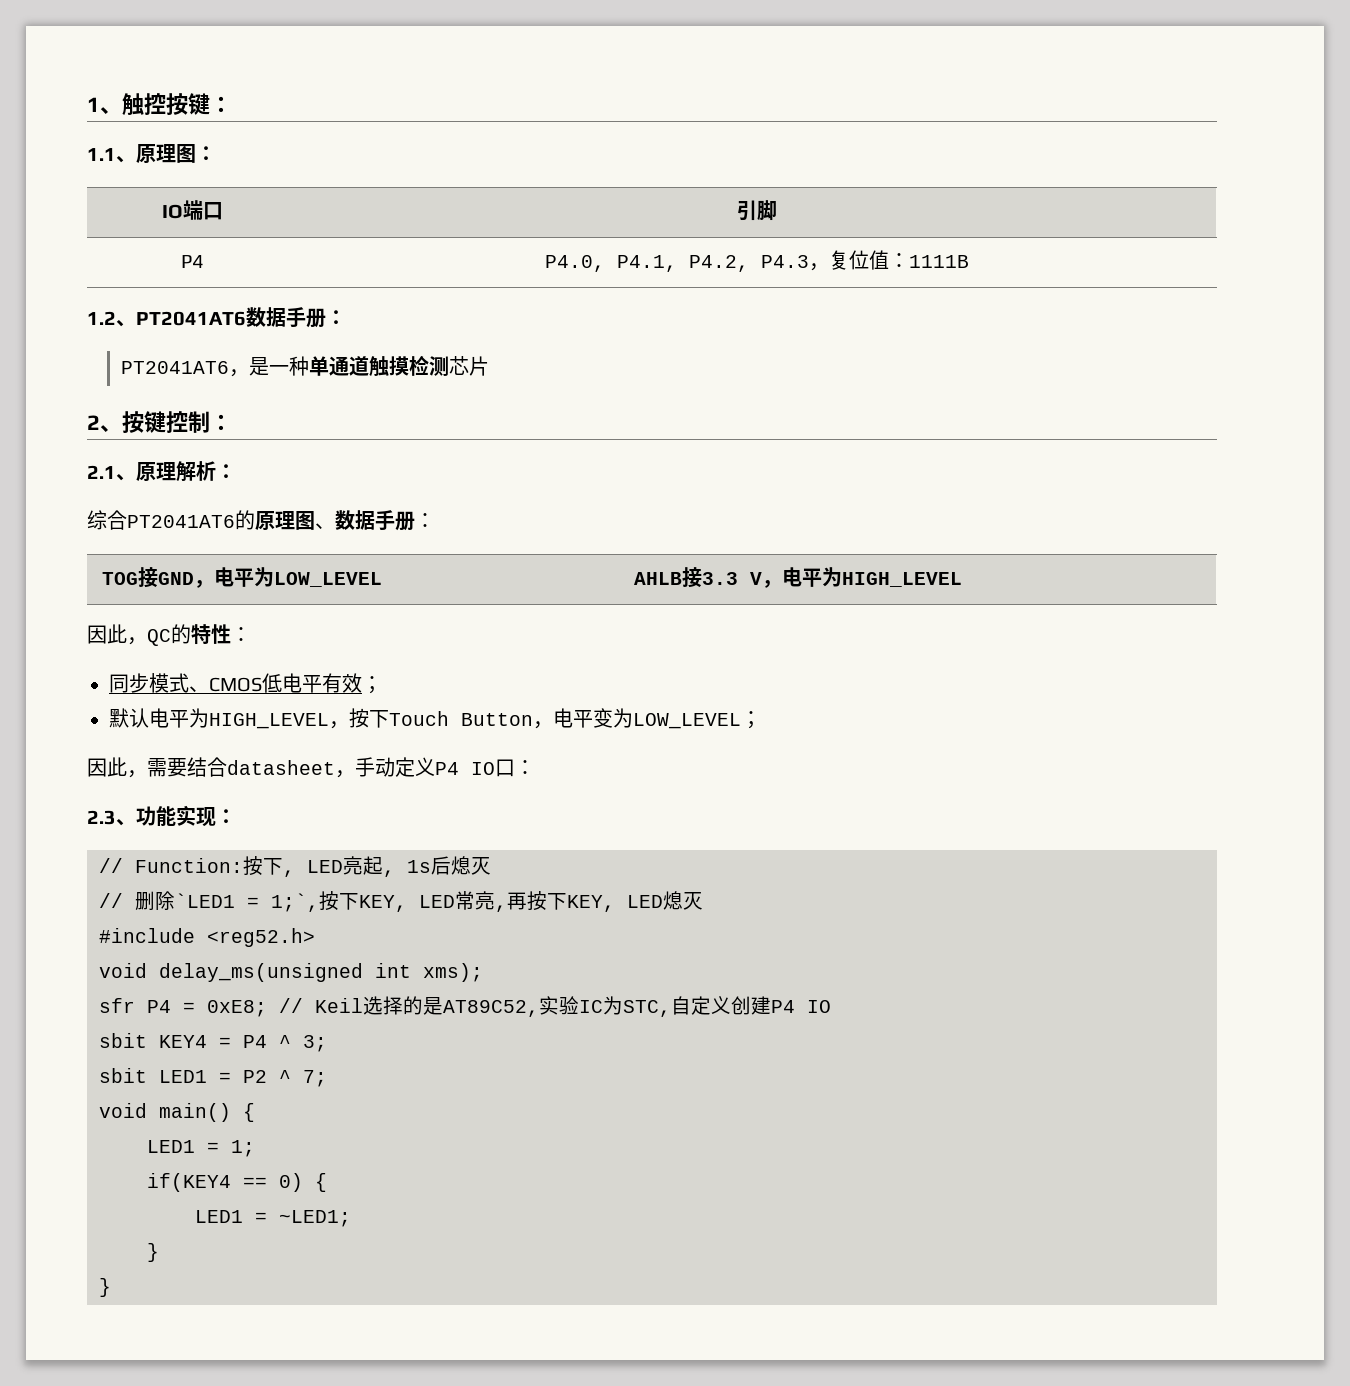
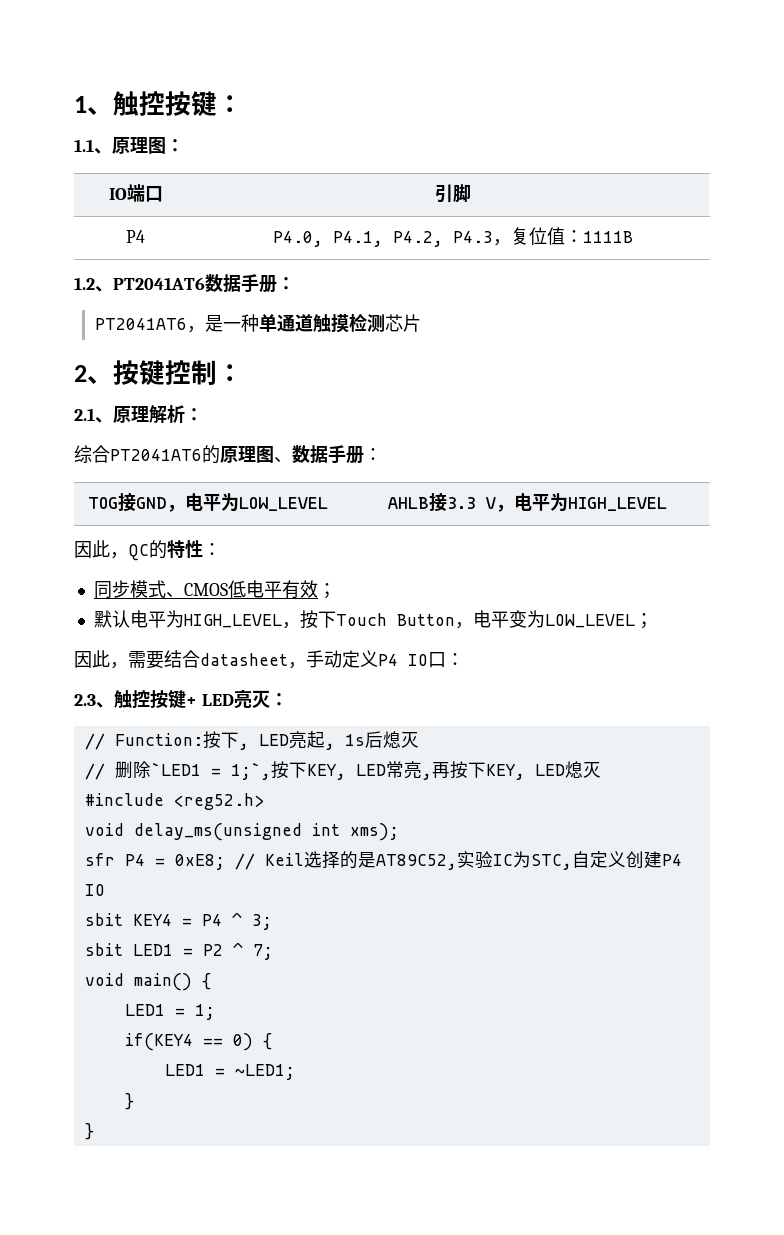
- 2.3、功能实现：
+ 2.3、触控按键+ LED亮灭：

